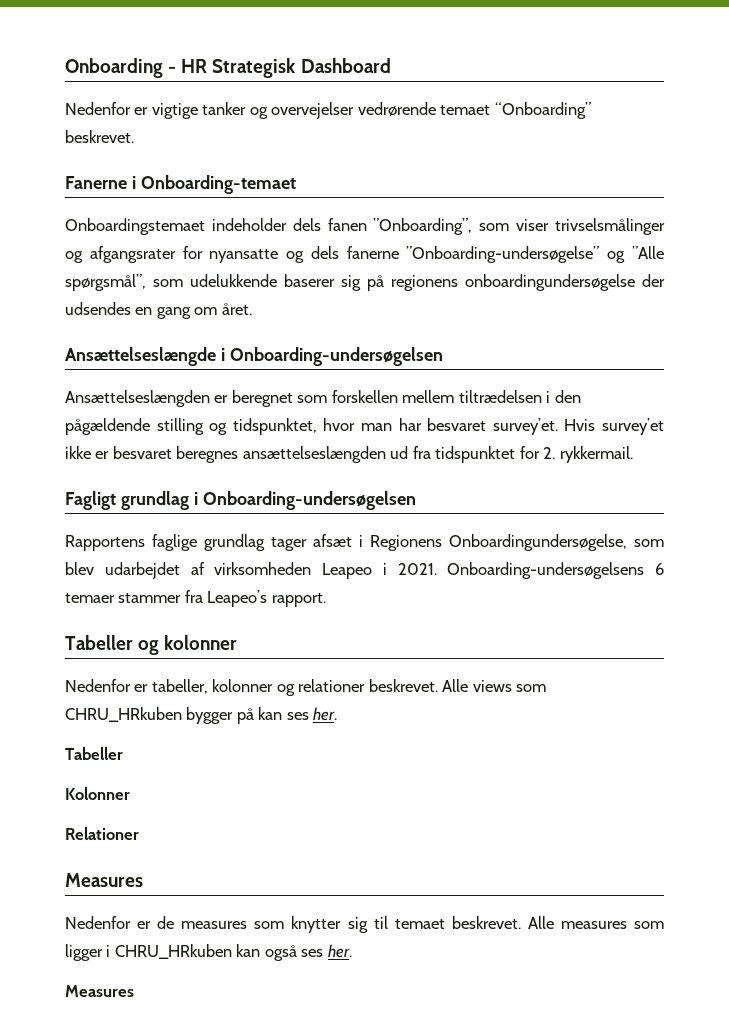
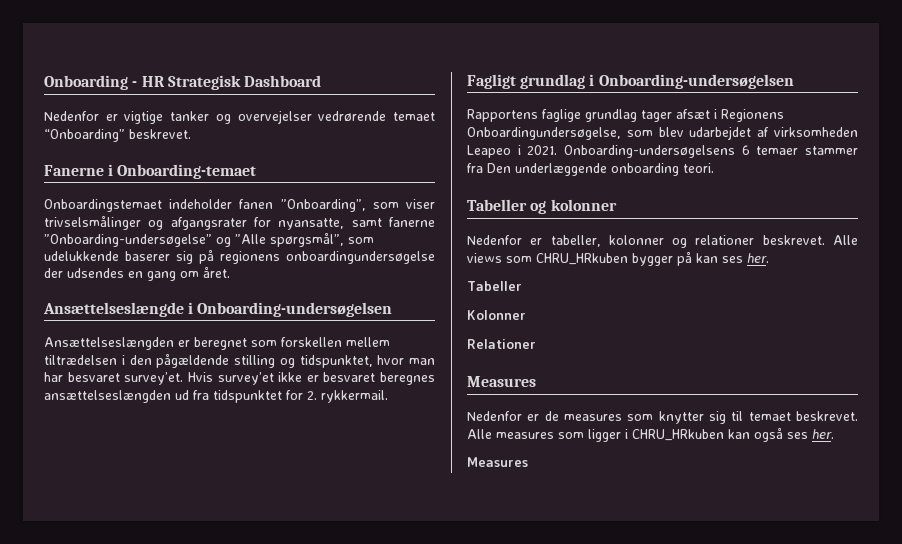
- Onboardingstemaet indeholder dels fanen ”Onboarding”, som viser trivselsmålinger og afgangsrater for nyansatte og dels fanerne ”Onboarding-undersøgelse” og ”Alle spørgsmål”, som udelukkende baserer sig på regionens onboardingundersøgelse der udsendes en gang om året.
+ Onboardingstemaet indeholder fanen ”Onboarding”, som viser trivselsmålinger og afgangsrater for nyansatte, samt fanerne ”Onboarding-undersøgelse” og ”Alle spørgsmål”, som udelukkende baserer sig på regionens onboardingundersøgelse der udsendes en gang om året.
- Onboarding-undersøgelsens 6 temaer stammer fra Leapeo’s rapport.
+ Onboarding-undersøgelsens 6 temaer stammer fra Den underlæggende onboarding teori.

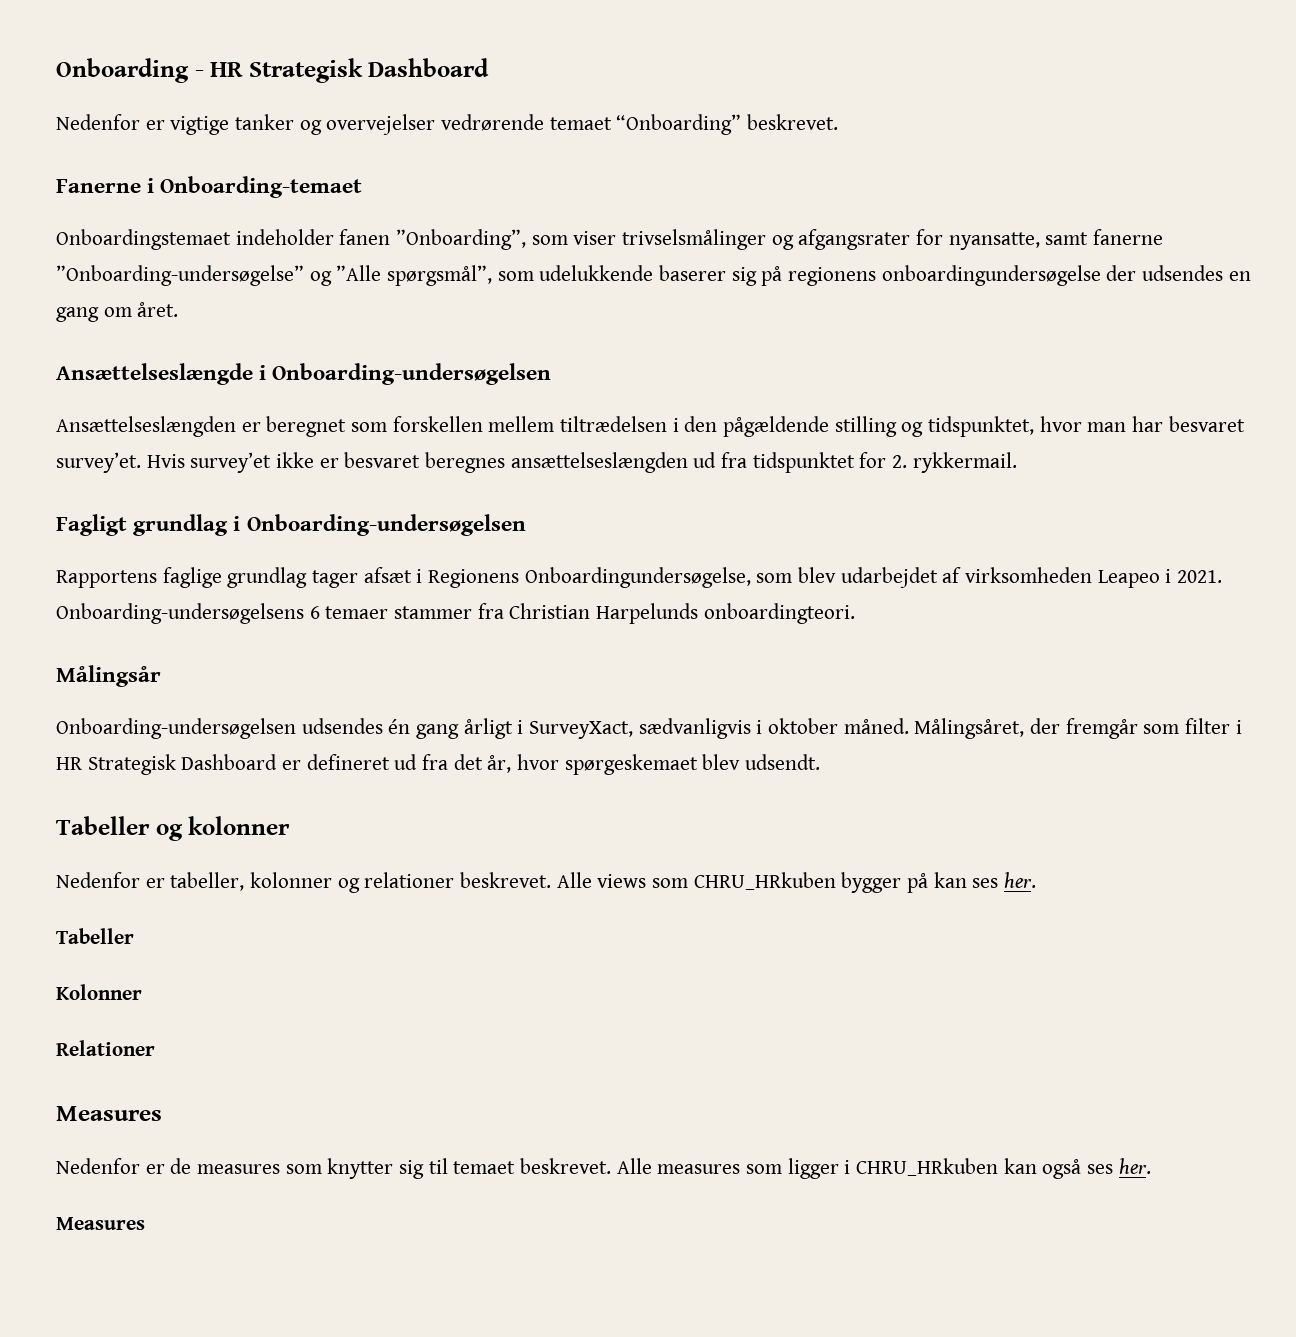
- Onboarding-undersøgelsens 6 temaer stammer fra Den underlæggende onboarding teori.
+ Onboarding-undersøgelsens 6 temaer stammer fra Christian Harpelunds onboardingteori.
+ Målingsår
+ Onboarding-undersøgelsen udsendes én gang årligt i SurveyXact, sædvanligvis i oktober måned. Målingsåret, der fremgår som filter i HR Strategisk Dashboard er defineret ud fra det år, hvor spørgeskemaet blev udsendt.

